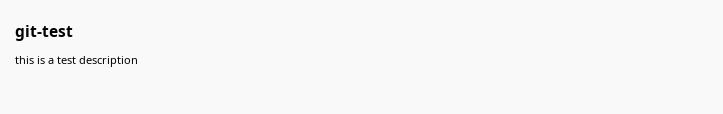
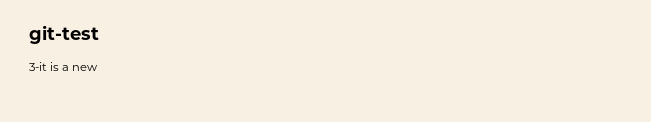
- this is a test description
+ 3-it is a new

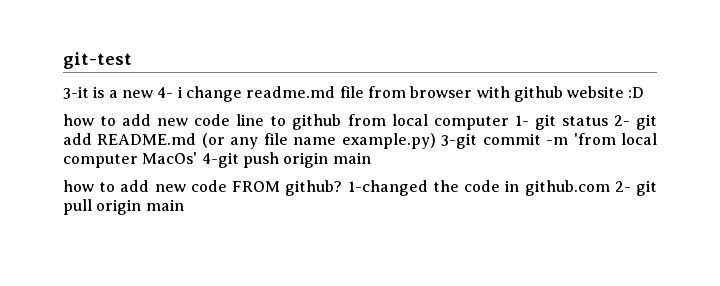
- 3-it is a new
+ 3-it is a new 4- i change readme.md file from browser with github website :D
+ how to add new code line to github from local computer 1- git status 2- git add README.md (or any file name example.py) 3-git commit -m 'from local computer MacOs' 4-git push origin main
+ how to add new code FROM github? 1-changed the code in github.com 2- git pull origin main

